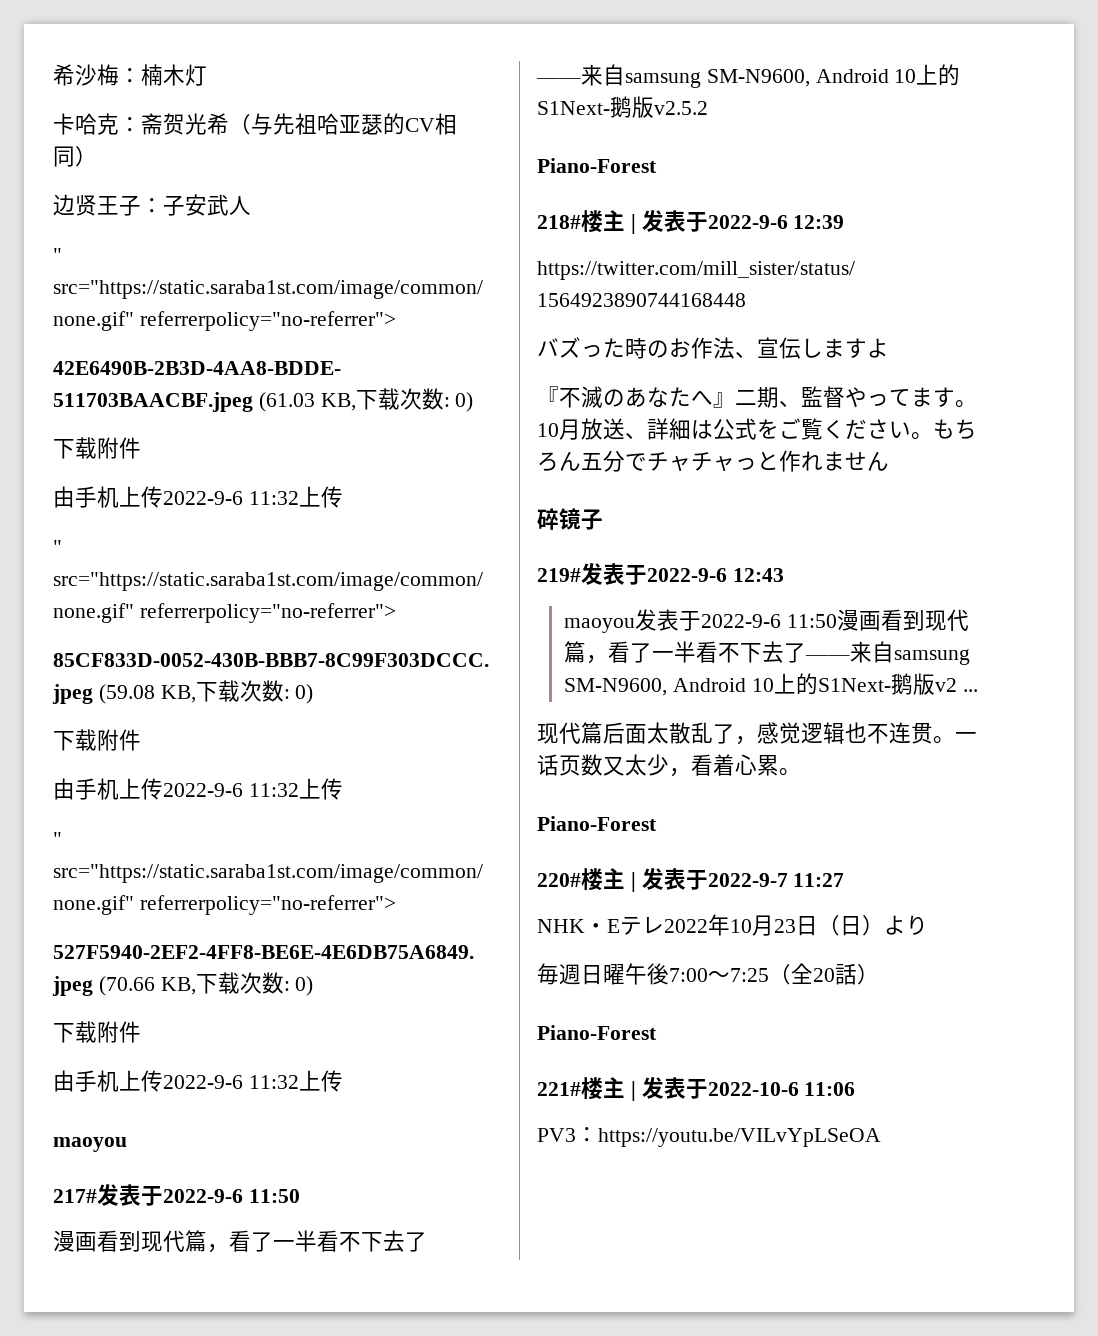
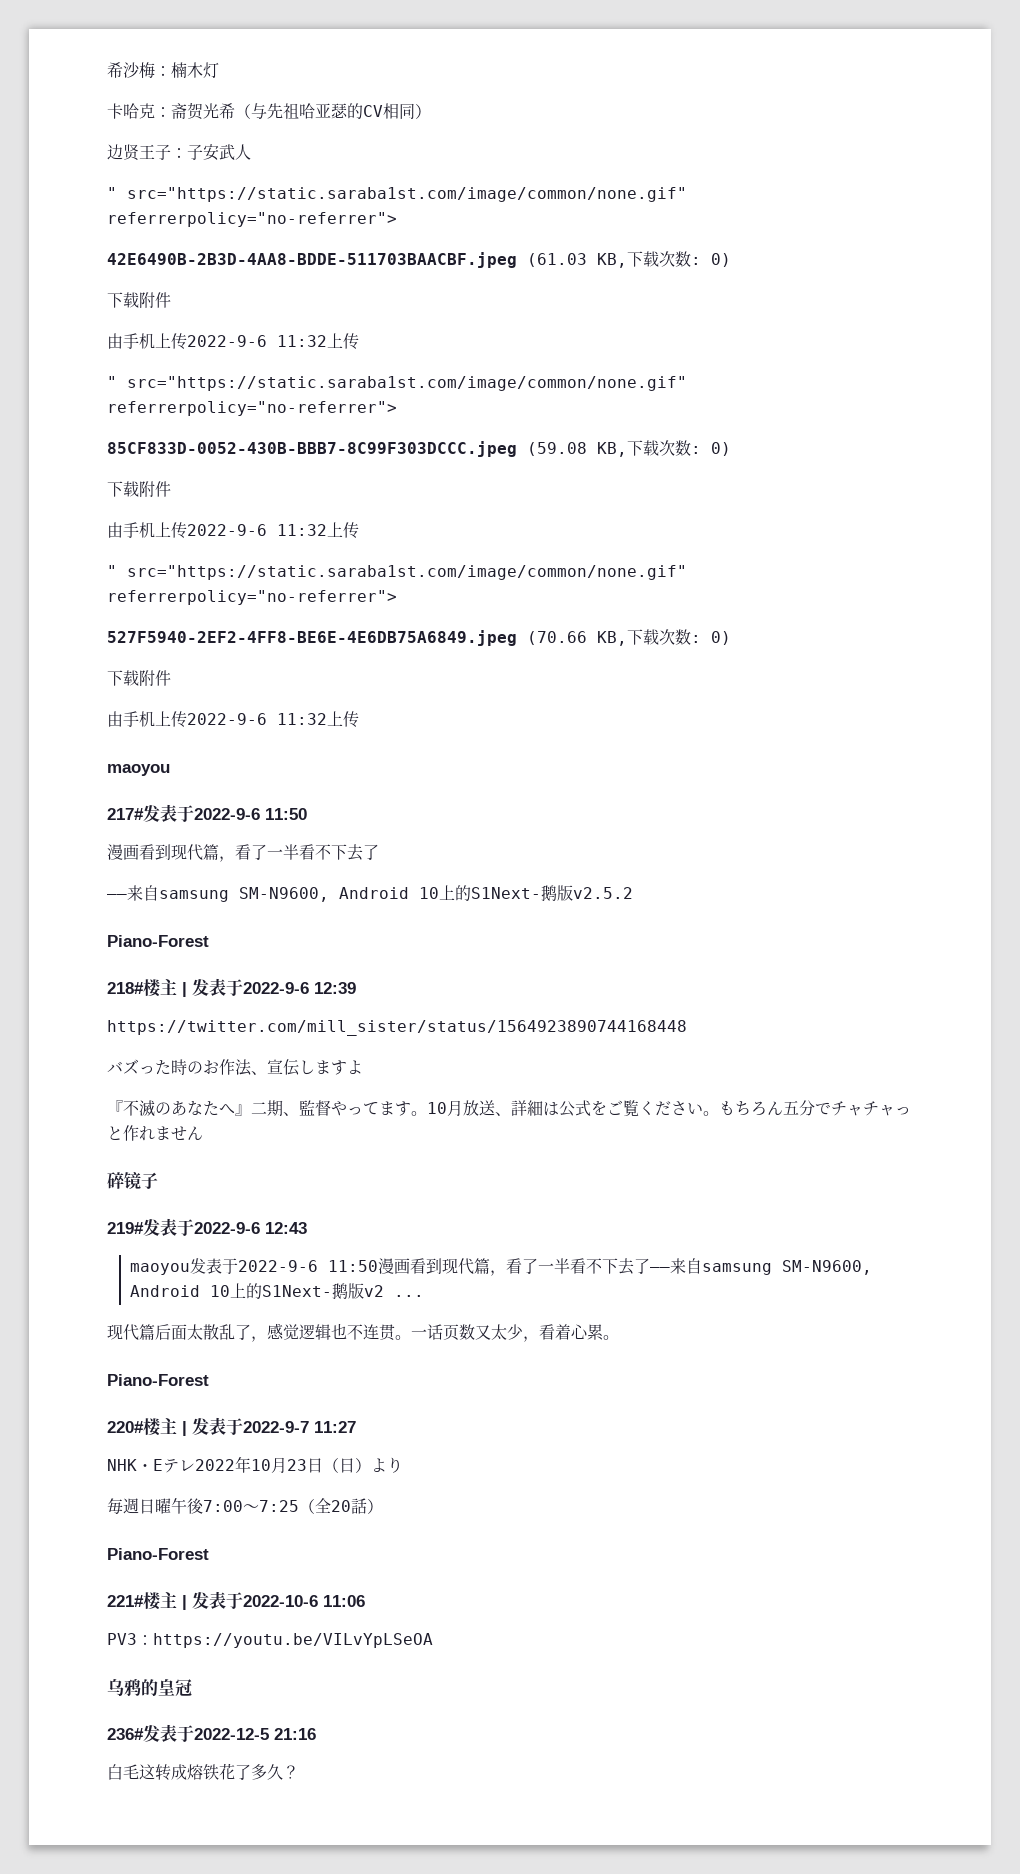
+ 乌鸦的皇冠
+ 236#发表于2022-12-5 21:16
+ 白毛这转成熔铁花了多久？

